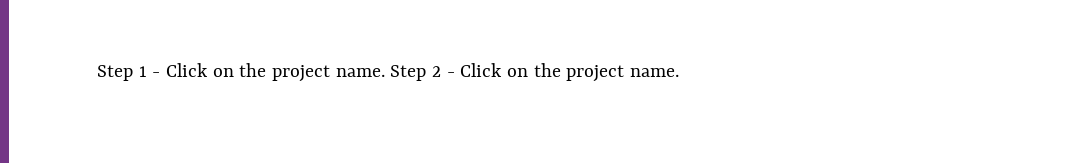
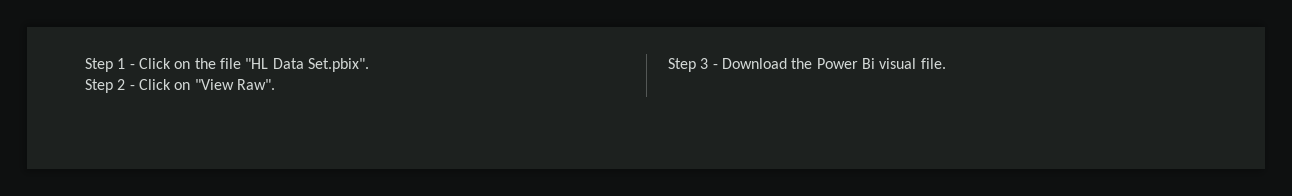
- Step 1 - Click on the project name. Step 2 - Click on the project name.
+ Step 1 - Click on the file "HL Data Set.pbix".
+ Step 2 - Click on "View Raw".
+ Step 3 - Download the Power Bi visual file.

